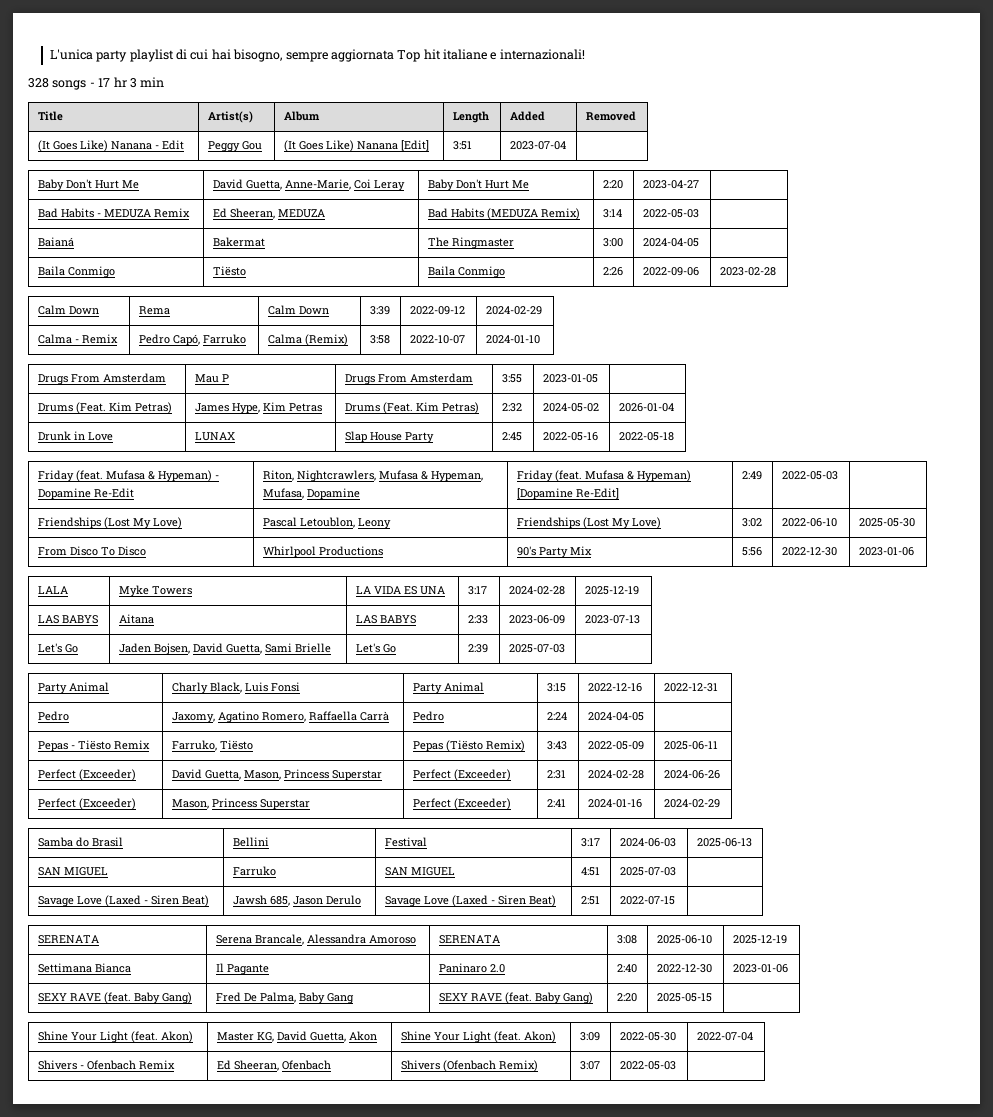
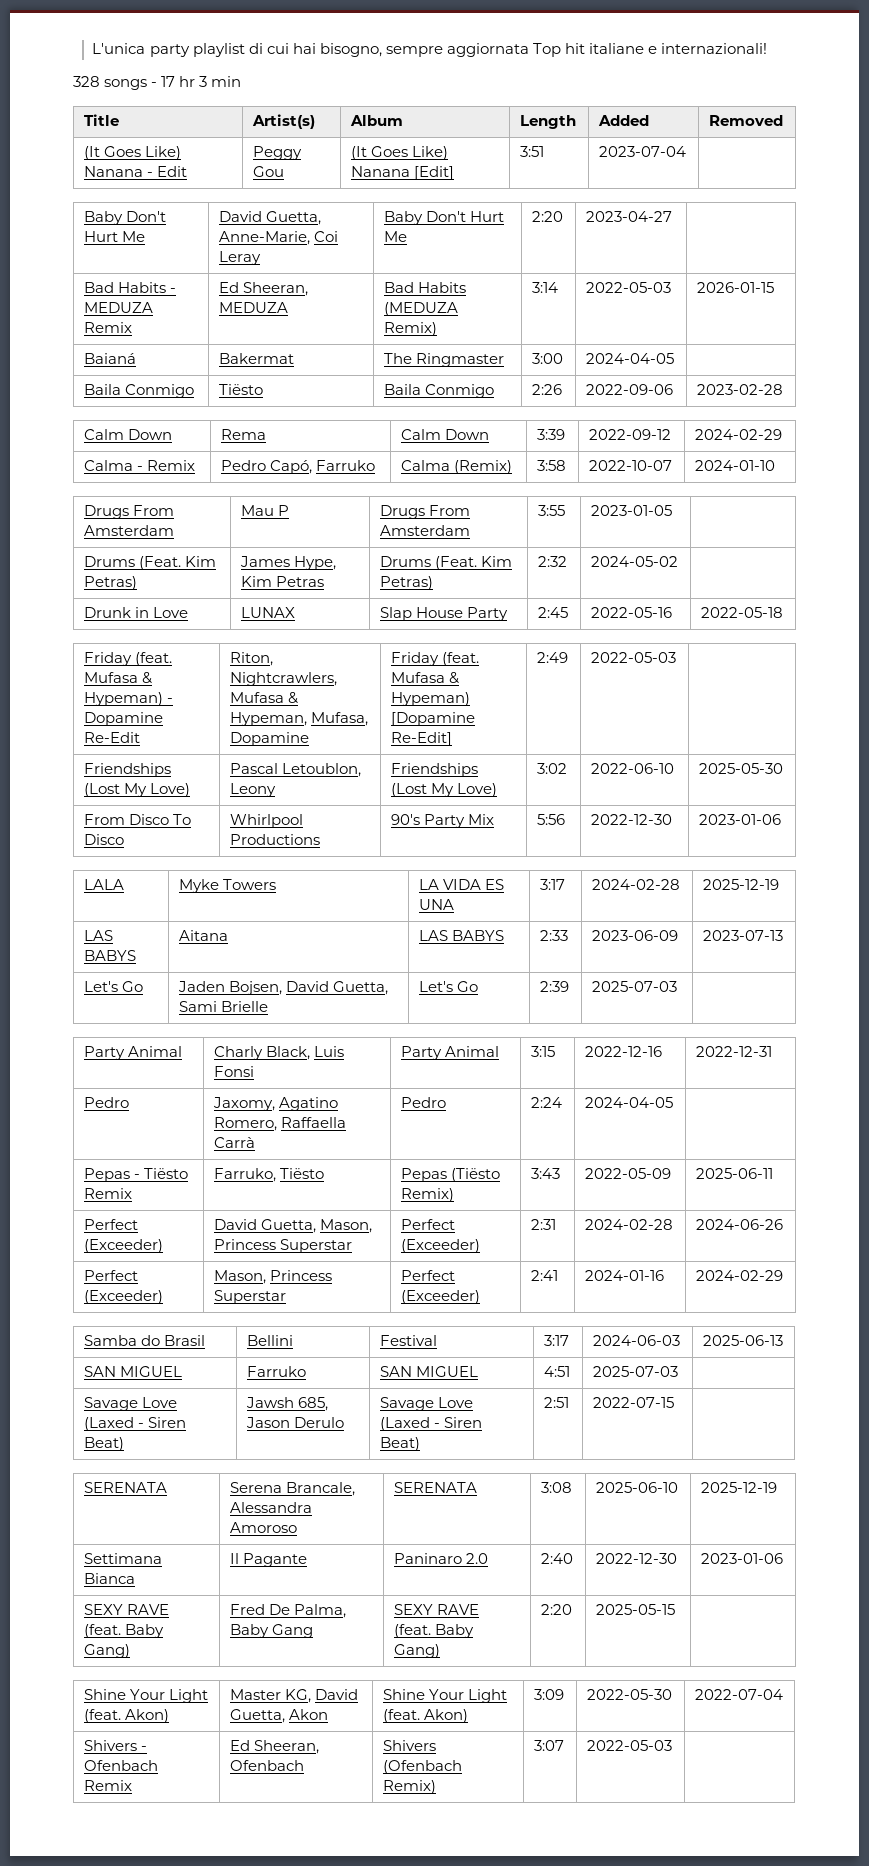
- Bad Habits - MEDUZA Remix | Ed Sheeran, MEDUZA | Bad Habits (MEDUZA Remix) | 3:14 | 2022-05-03 |
+ Bad Habits - MEDUZA Remix | Ed Sheeran, MEDUZA | Bad Habits (MEDUZA Remix) | 3:14 | 2022-05-03 | 2026-01-15
- Drums (Feat. Kim Petras) | James Hype, Kim Petras | Drums (Feat. Kim Petras) | 2:32 | 2024-05-02 | 2026-01-04
+ Drums (Feat. Kim Petras) | James Hype, Kim Petras | Drums (Feat. Kim Petras) | 2:32 | 2024-05-02 |

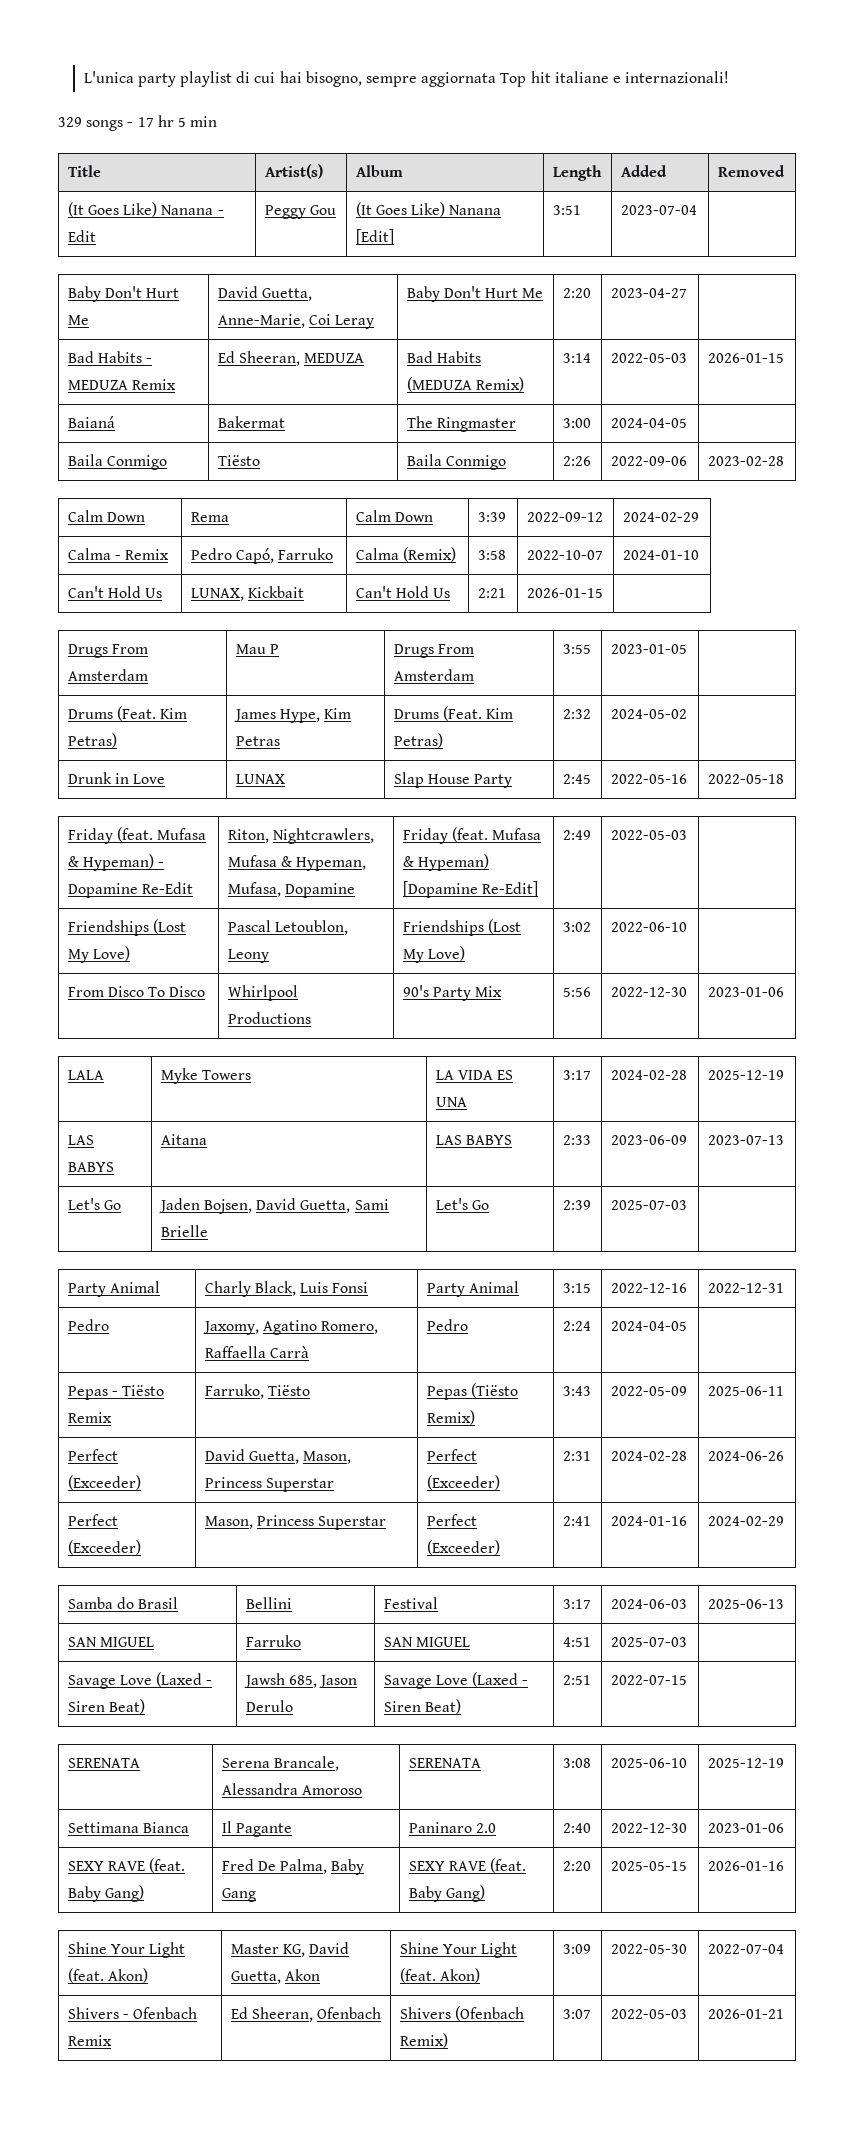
- 328 songs - 17 hr 3 min
+ 329 songs - 17 hr 5 min
+ Can't Hold Us | LUNAX, Kickbait | Can't Hold Us | 2:21 | 2026-01-15 |
- Friendships (Lost My Love) | Pascal Letoublon, Leony | Friendships (Lost My Love) | 3:02 | 2022-06-10 | 2025-05-30
+ Friendships (Lost My Love) | Pascal Letoublon, Leony | Friendships (Lost My Love) | 3:02 | 2022-06-10 |
- SEXY RAVE (feat. Baby Gang) | Fred De Palma, Baby Gang | SEXY RAVE (feat. Baby Gang) | 2:20 | 2025-05-15 |
+ SEXY RAVE (feat. Baby Gang) | Fred De Palma, Baby Gang | SEXY RAVE (feat. Baby Gang) | 2:20 | 2025-05-15 | 2026-01-16
- Shivers - Ofenbach Remix | Ed Sheeran, Ofenbach | Shivers (Ofenbach Remix) | 3:07 | 2022-05-03 |
+ Shivers - Ofenbach Remix | Ed Sheeran, Ofenbach | Shivers (Ofenbach Remix) | 3:07 | 2022-05-03 | 2026-01-21

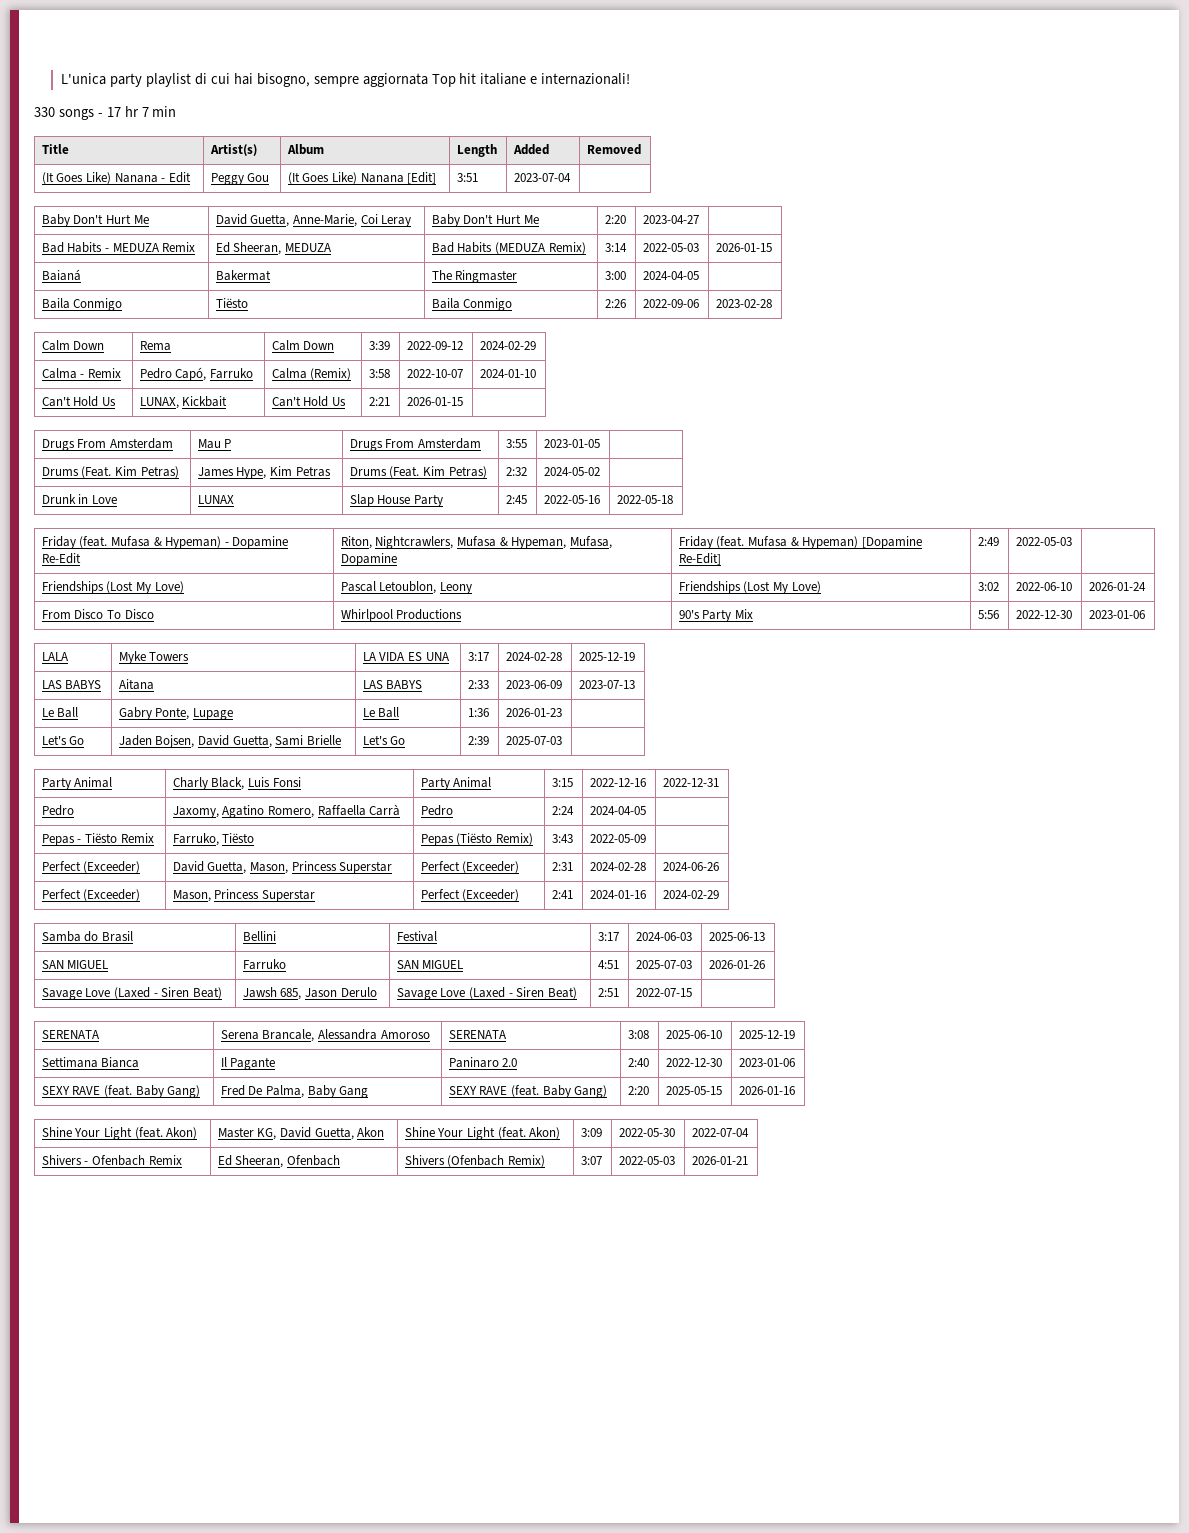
- 329 songs - 17 hr 5 min
+ 330 songs - 17 hr 7 min
- Friendships (Lost My Love) | Pascal Letoublon, Leony | Friendships (Lost My Love) | 3:02 | 2022-06-10 |
+ Friendships (Lost My Love) | Pascal Letoublon, Leony | Friendships (Lost My Love) | 3:02 | 2022-06-10 | 2026-01-24
+ Le Ball | Gabry Ponte, Lupage | Le Ball | 1:36 | 2026-01-23 |
- Pepas - Tiësto Remix | Farruko, Tiësto | Pepas (Tiësto Remix) | 3:43 | 2022-05-09 | 2025-06-11
+ Pepas - Tiësto Remix | Farruko, Tiësto | Pepas (Tiësto Remix) | 3:43 | 2022-05-09 |
- SAN MIGUEL | Farruko | SAN MIGUEL | 4:51 | 2025-07-03 |
+ SAN MIGUEL | Farruko | SAN MIGUEL | 4:51 | 2025-07-03 | 2026-01-26

